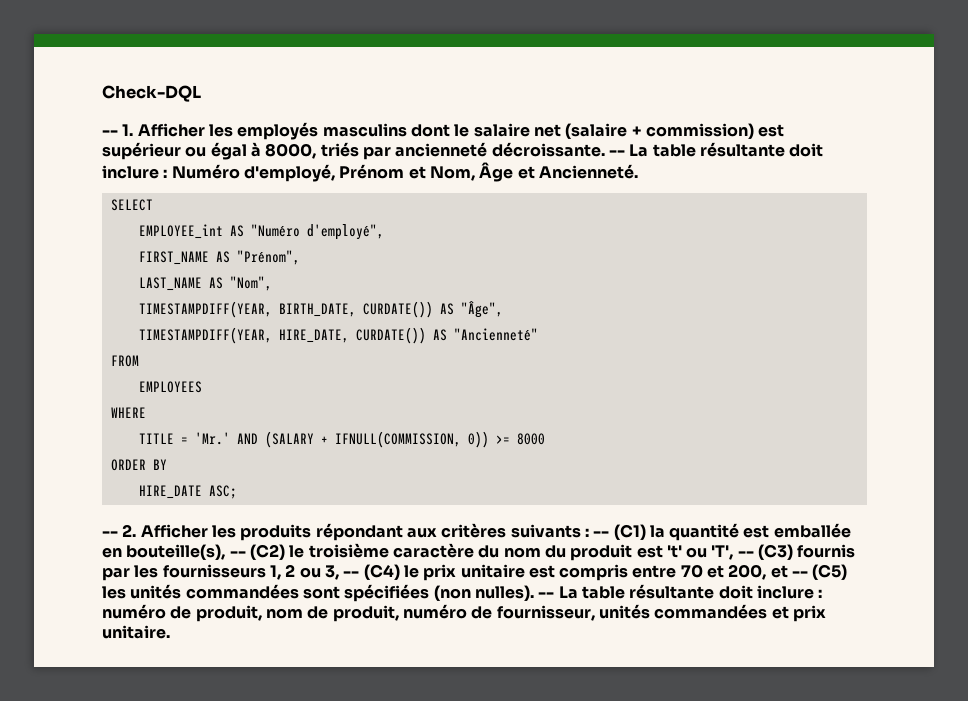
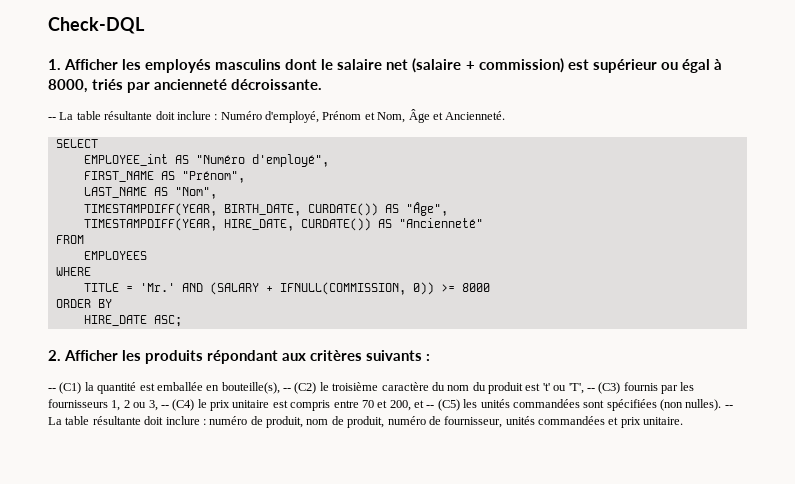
- -- 1. Afficher les employés masculins dont le salaire net (salaire + commission) est supérieur ou égal à 8000, triés par ancienneté décroissante. -- La table résultante doit inclure : Numéro d'employé, Prénom et Nom, Âge et Ancienneté.
+ 1. Afficher les employés masculins dont le salaire net (salaire + commission) est supérieur ou égal à 8000, triés par ancienneté décroissante.
+ -- La table résultante doit inclure : Numéro d'employé, Prénom et Nom, Âge et Ancienneté.
- -- 2. Afficher les produits répondant aux critères suivants : -- (C1) la quantité est emballée en bouteille(s), -- (C2) le troisième caractère du nom du produit est 't' ou 'T', -- (C3) fournis par les fournisseurs 1, 2 ou 3, -- (C4) le prix unitaire est compris entre 70 et 200, et -- (C5) les unités commandées sont spécifiées (non nulles).
+ 2. Afficher les produits répondant aux critères suivants :
+ -- (C1) la quantité est emballée en bouteille(s), -- (C2) le troisième caractère du nom du produit est 't' ou 'T', -- (C3) fournis par les fournisseurs 1, 2 ou 3, -- (C4) le prix unitaire est compris entre 70 et 200, et -- (C5) les unités commandées sont spécifiées (non nulles).

